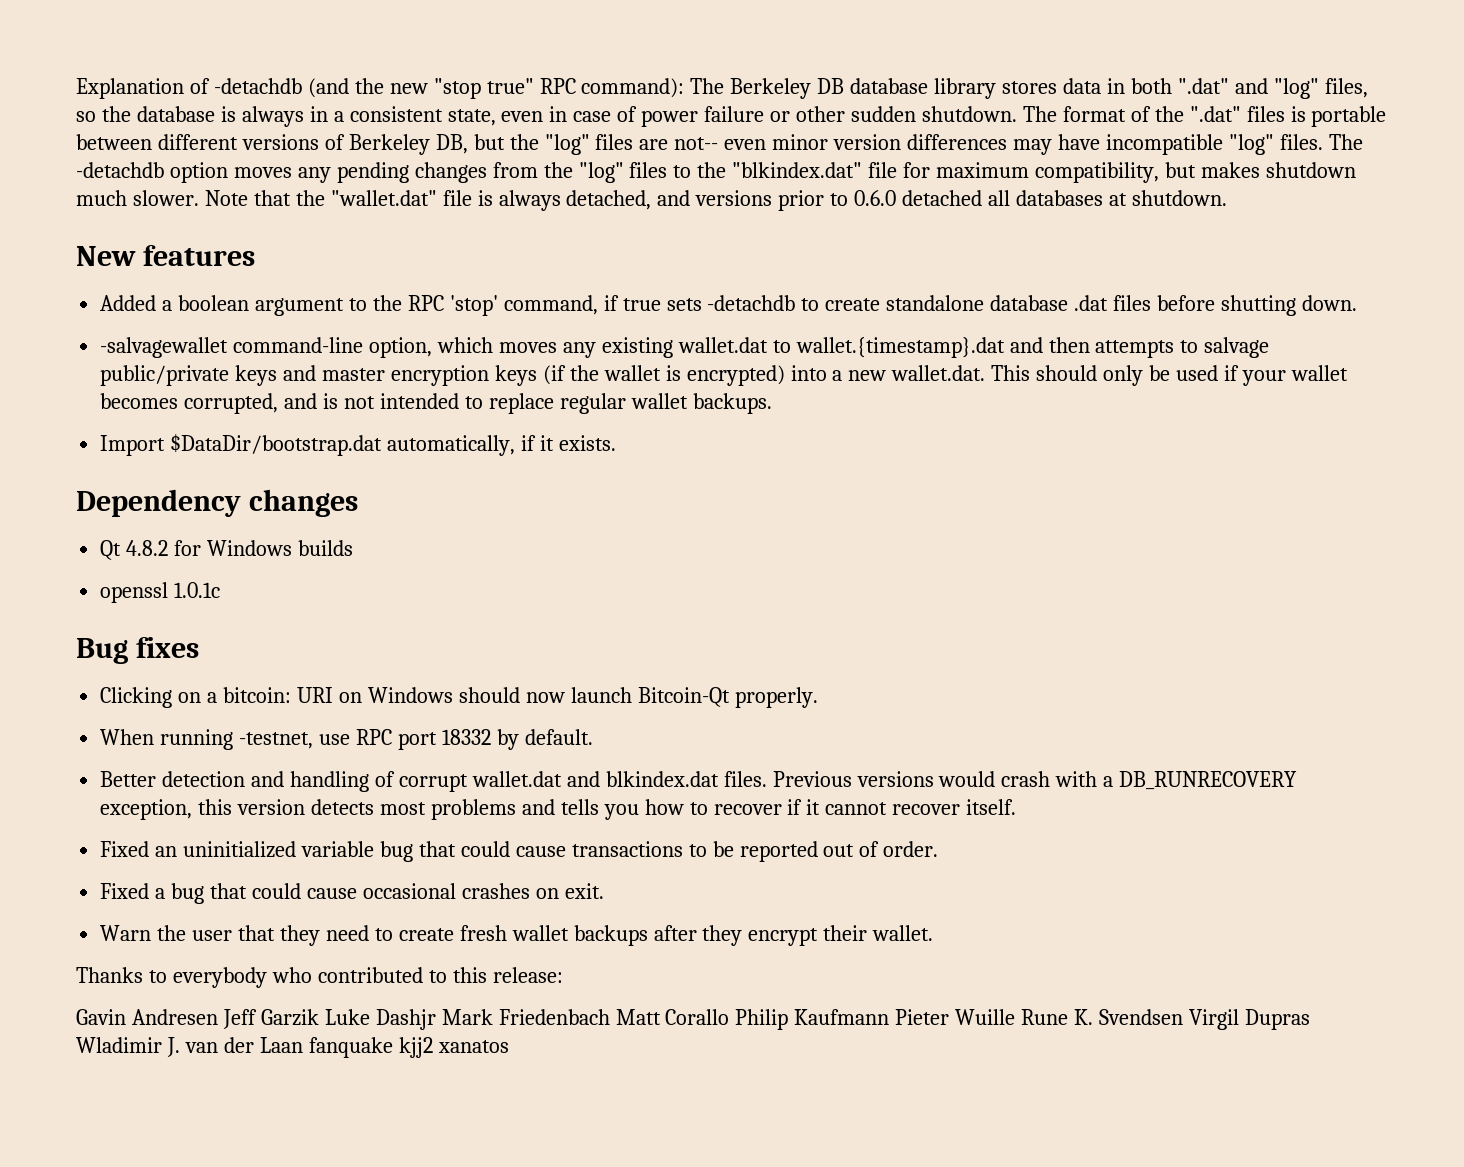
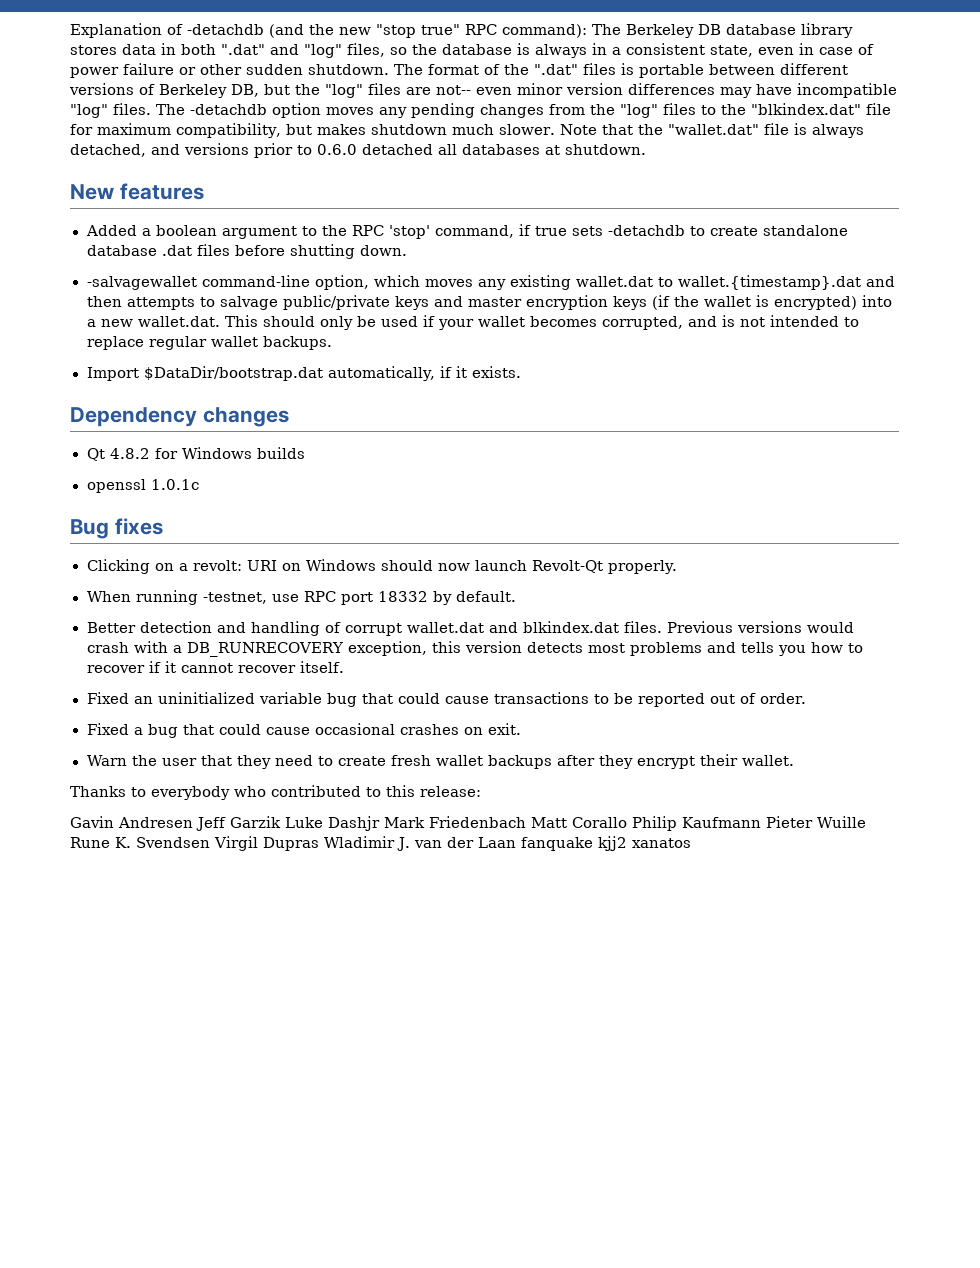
- Clicking on a bitcoin: URI on Windows should now launch Bitcoin-Qt properly.
+ Clicking on a revolt: URI on Windows should now launch Revolt-Qt properly.

